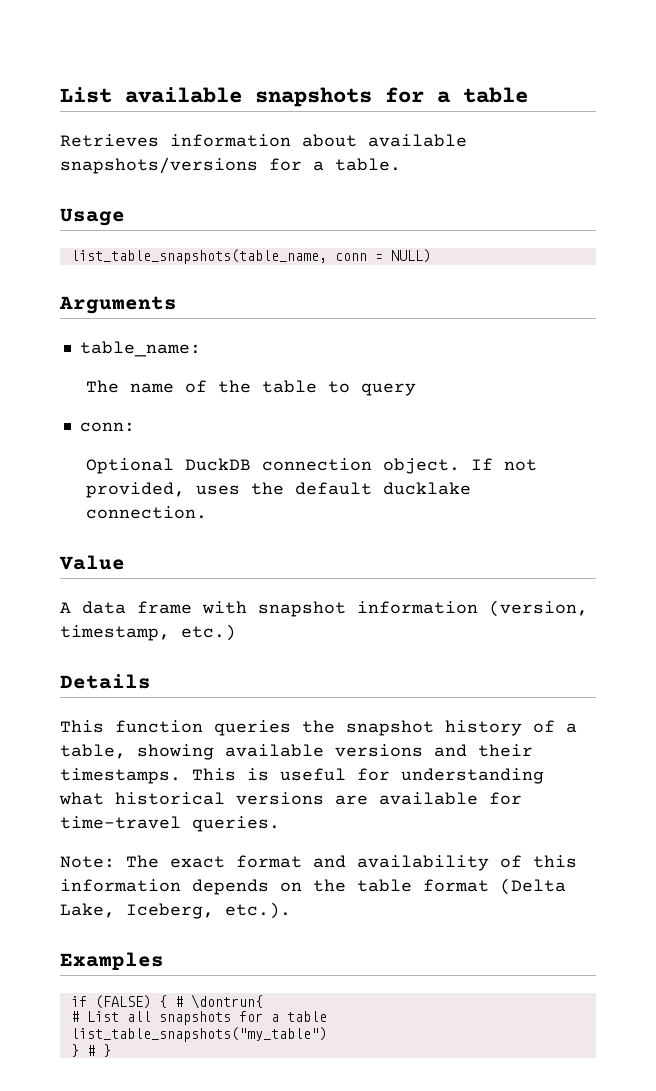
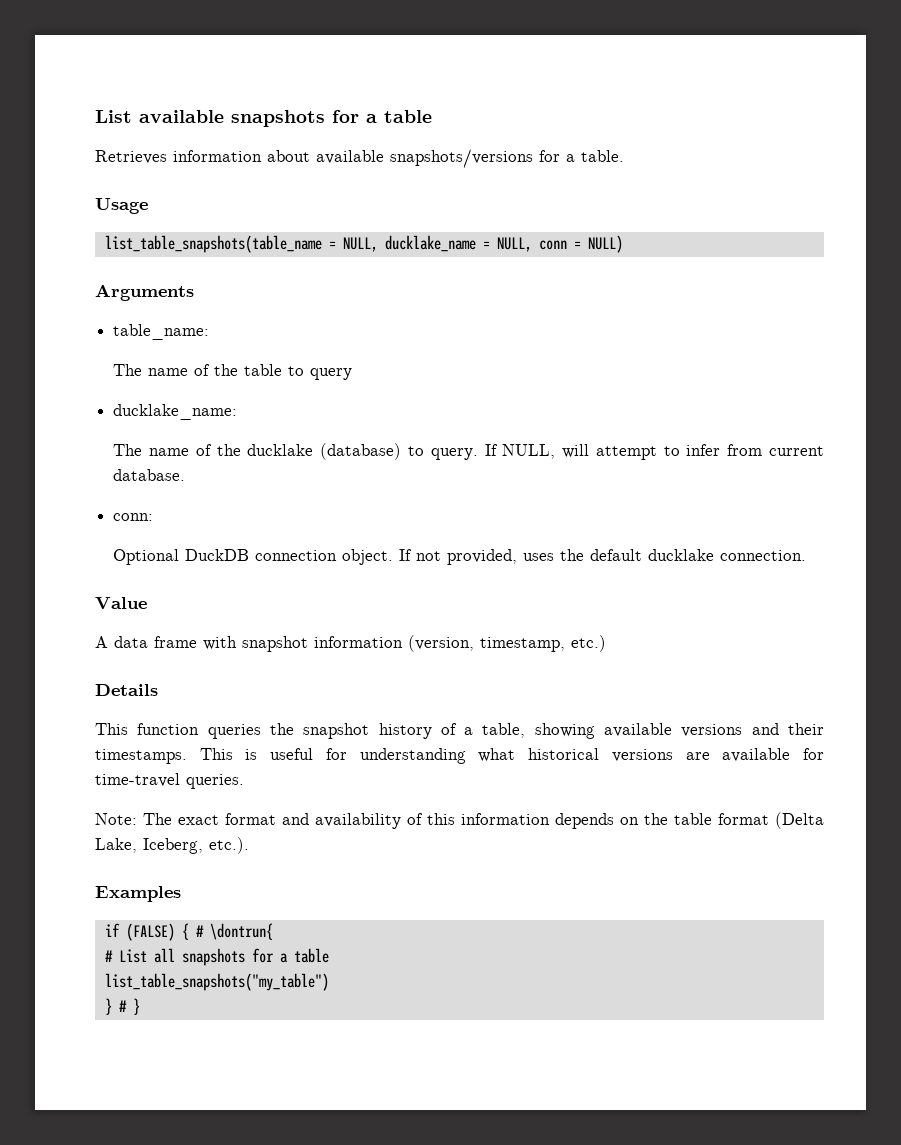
- list_table_snapshots(table_name, conn = NULL)
+ list_table_snapshots(table_name = NULL, ducklake_name = NULL, conn = NULL)
+ ducklake_name:
+ The name of the ducklake (database) to query. If NULL, will attempt to infer from current database.

